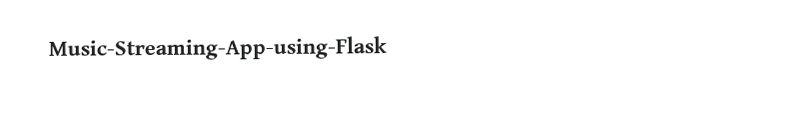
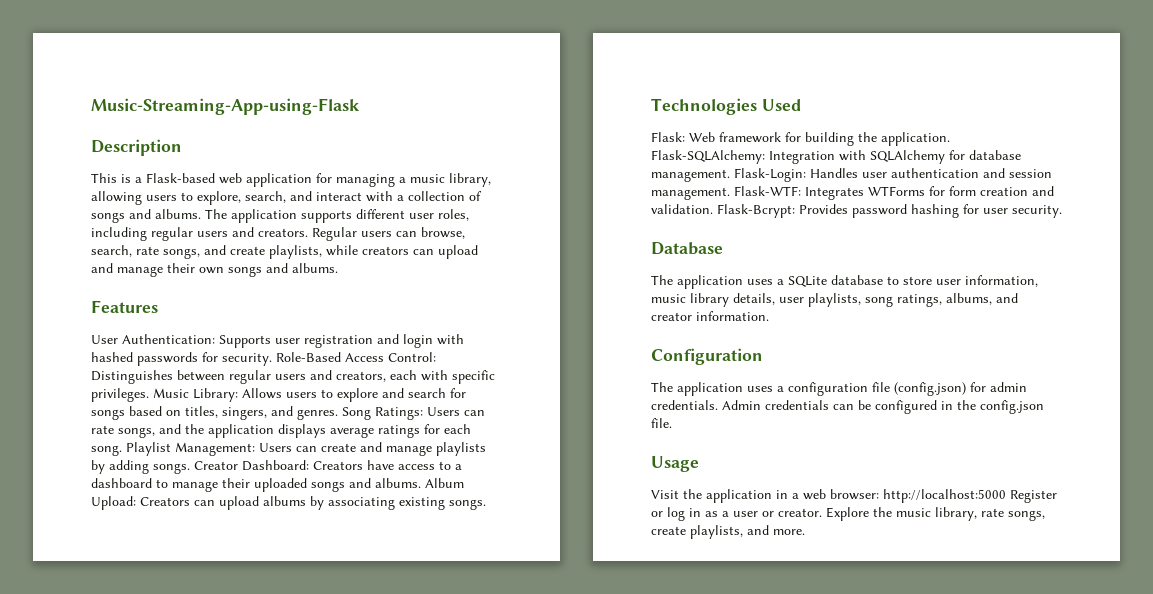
+ Description
+ This is a Flask-based web application for managing a music library, allowing users to explore, search, and interact with a collection of songs and albums. The application supports different user roles, including regular users and creators. Regular users can browse, search, rate songs, and create playlists, while creators can upload and manage their own songs and albums.
+ Features
+ User Authentication: Supports user registration and login with hashed passwords for security. Role-Based Access Control: Distinguishes between regular users and creators, each with specific privileges. Music Library: Allows users to explore and search for songs based on titles, singers, and genres. Song Ratings: Users can rate songs, and the application displays average ratings for each song. Playlist Management: Users can create and manage playlists by adding songs. Creator Dashboard: Creators have access to a dashboard to manage their uploaded songs and albums. Album Upload: Creators can upload albums by associating existing songs.
+ Technologies Used
+ Flask: Web framework for building the application. Flask-SQLAlchemy: Integration with SQLAlchemy for database management. Flask-Login: Handles user authentication and session management. Flask-WTF: Integrates WTForms for form creation and validation. Flask-Bcrypt: Provides password hashing for user security.
+ Database
+ The application uses a SQLite database to store user information, music library details, user playlists, song ratings, albums, and creator information.
+ Configuration
+ The application uses a configuration file (config.json) for admin credentials. Admin credentials can be configured in the config.json file.
+ Usage
+ Visit the application in a web browser: http://localhost:5000 Register or log in as a user or creator. Explore the music library, rate songs, create playlists, and more.

